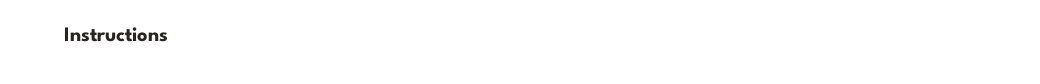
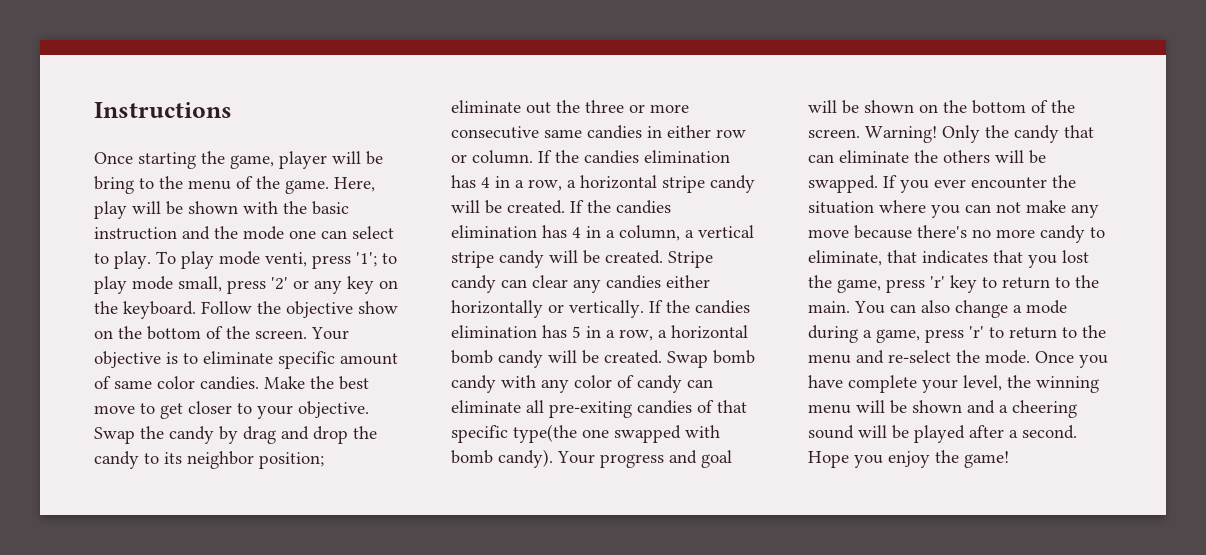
+ Once starting the game, player will be bring to the menu of the game. Here, play will be shown with the basic instruction and the mode one can select to play. To play mode venti, press '1'; to play mode small, press '2' or any key on the keyboard. Follow the objective show on the bottom of the screen. Your objective is to eliminate specific amount of same color candies. Make the best move to get closer to your objective. Swap the candy by drag and drop the candy to its neighbor position; eliminate out the three or more consecutive same candies in either row or column. If the candies elimination has 4 in a row, a horizontal stripe candy will be created. If the candies elimination has 4 in a column, a vertical stripe candy will be created. Stripe candy can clear any candies either horizontally or vertically. If the candies elimination has 5 in a row, a horizontal bomb candy will be created. Swap bomb candy with any color of candy can eliminate all pre-exiting candies of that specific type(the one swapped with bomb candy). Your progress and goal will be shown on the bottom of the screen. Warning! Only the candy that can eliminate the others will be swapped. If you ever encounter the situation where you can not make any move because there's no more candy to eliminate, that indicates that you lost the game, press 'r' key to return to the main. You can also change a mode during a game, press 'r' to return to the menu and re-select the mode. Once you have complete your level, the winning menu will be shown and a cheering sound will be played after a second. Hope you enjoy the game!

